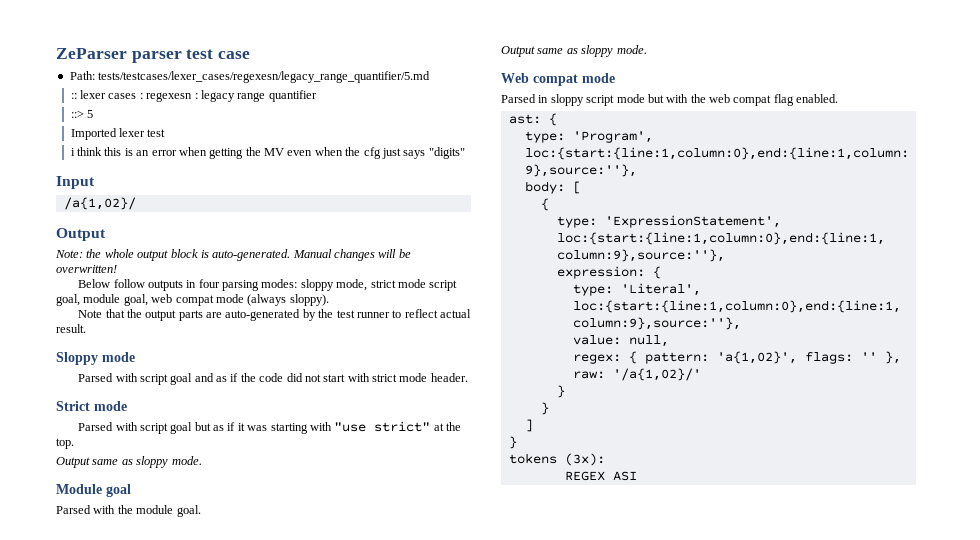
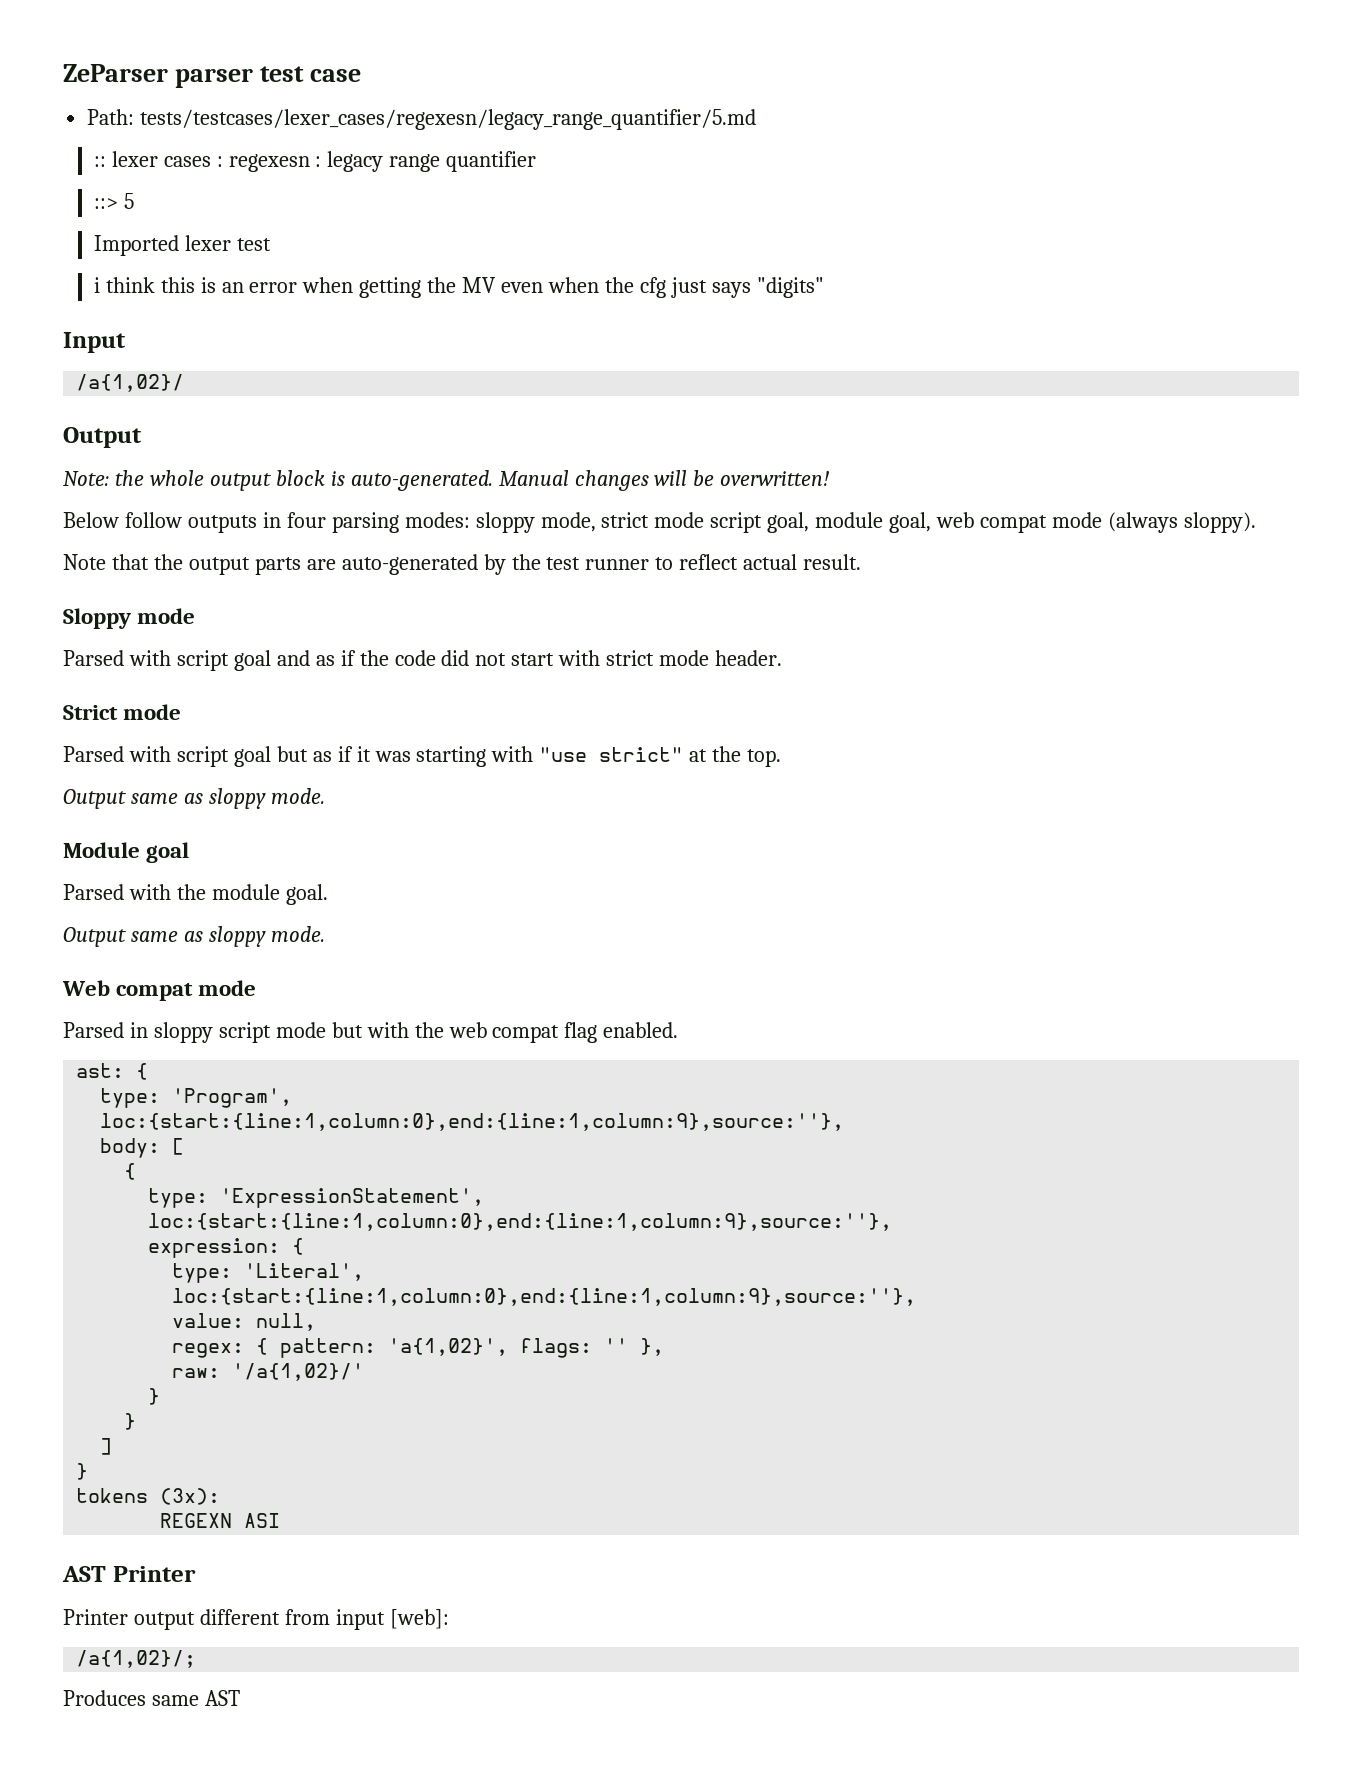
- REGEX ASI
+ REGEXN ASI
+ AST Printer
+ Printer output different from input [web]:
+ /a{1,02}/;
+ Produces same AST

